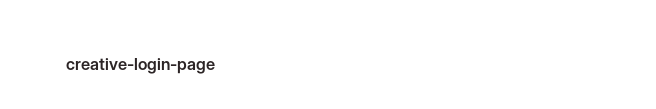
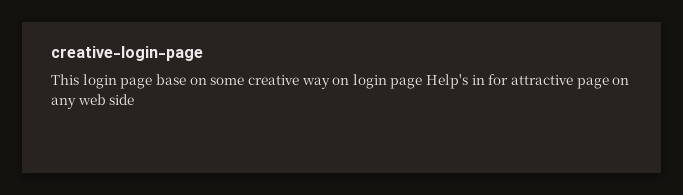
+ This login page base on some creative way on login page Help's in for attractive page on any web side

